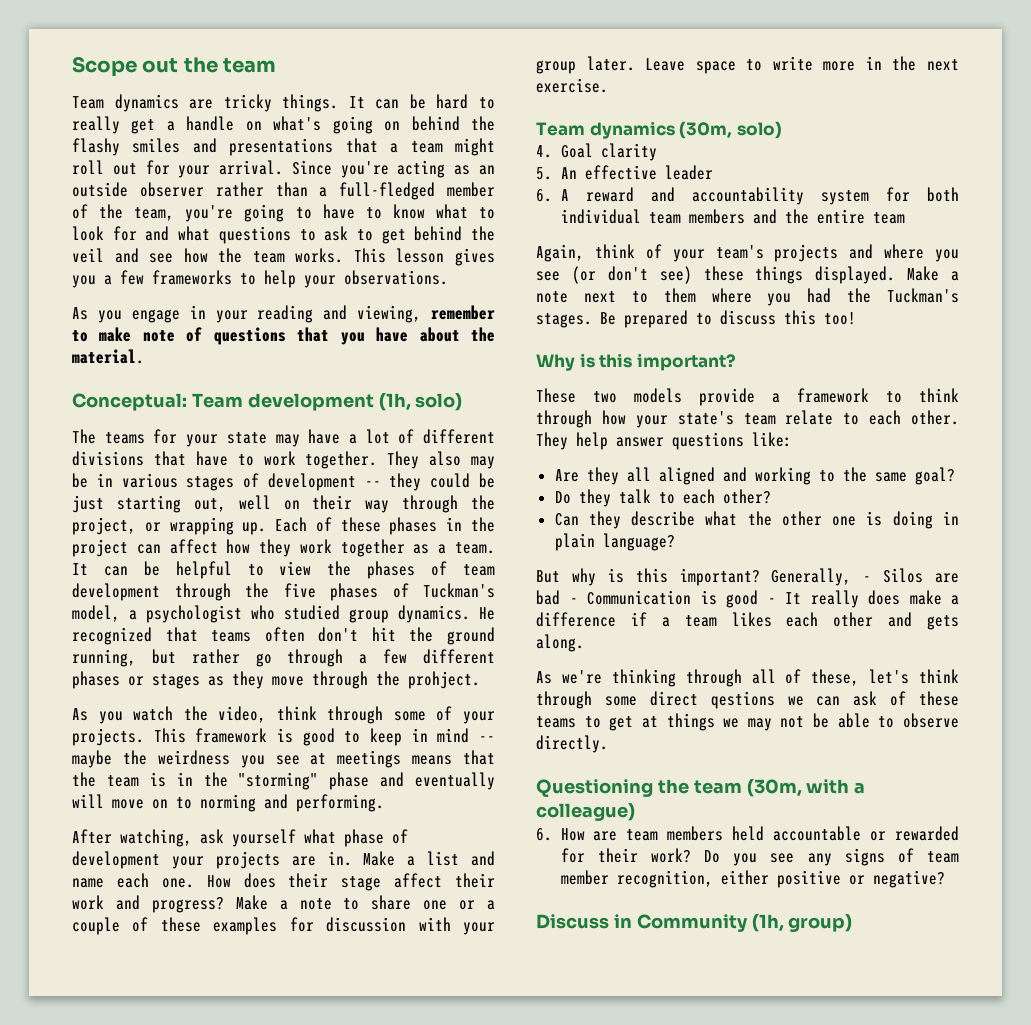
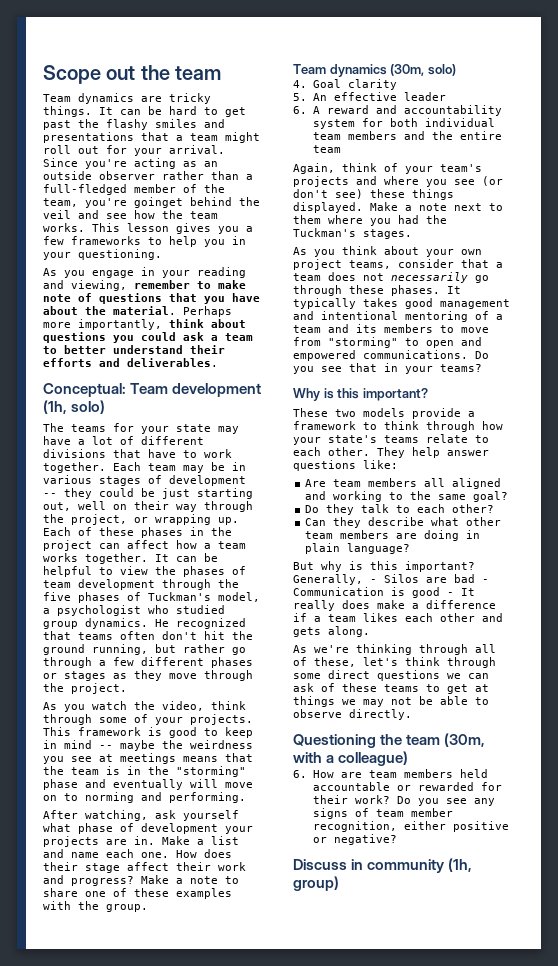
- It can be hard to really get a handle on what's going on behind the flashy smiles and presentations that a team might roll out for your arrival.
+ It can be hard to get past the flashy smiles and presentations that a team might roll out for your arrival.
- Since you're acting as an outside observer rather than a full-fledged member of the team, you're going to have to know what to look for and what questions to ask to get behind the veil and see how the team works.
+ Since you're acting as an outside observer rather than a full-fledged member of the team, you're goinget behind the veil and see how the team works.
- This lesson gives you a few frameworks to help your observations.
+ This lesson gives you a few frameworks to help you in your questioning.
+ Perhaps more importantly, think about questions you could ask a team to better understand their efforts and deliverables.
- They also may be in various stages of development -- they could be just starting out, well on their way through the project, or wrapping up.
+ Each team may be in various stages of development -- they could be just starting out, well on their way through the project, or wrapping up.
- Each of these phases in the project can affect how they work together as a team.
+ Each of these phases in the project can affect how a team works together.
- He recognized that teams often don't hit the ground running, but rather go through a few different phases or stages as they move through the prohject.
+ He recognized that teams often don't hit the ground running, but rather go through a few different phases or stages as they move through the project.
- Make a note to share one or a couple of these examples for discussion with your group later. Leave space to write more in the next exercise.
+ Make a note to share one of these examples with the group.
- Make a note next to them where you had the Tuckman's stages. Be prepared to discuss this too!
+ Make a note next to them where you had the Tuckman's stages.
+ As you think about your own project teams, consider that a team does not necessarily go through these phases. It typically takes good management and intentional mentoring of a team and its members to move from "storming" to open and empowered communications. Do you see that in your teams?
- These two models provide a framework to think through how your state's team relate to each other.
+ These two models provide a framework to think through how your state's teams relate to each other.
- Are they all aligned and working to the same goal?
+ Are team members all aligned and working to the same goal?
- Can they describe what the other one is doing in plain language?
+ Can they describe what other team members are doing in plain language?
- As we're thinking through all of these, let's think through some direct qestions we can ask of these teams to get at things we may not be able to observe directly.
+ As we're thinking through all of these, let's think through some direct questions we can ask of these teams to get at things we may not be able to observe directly.
- Discuss in Community (1h, group)
+ Discuss in community (1h, group)

